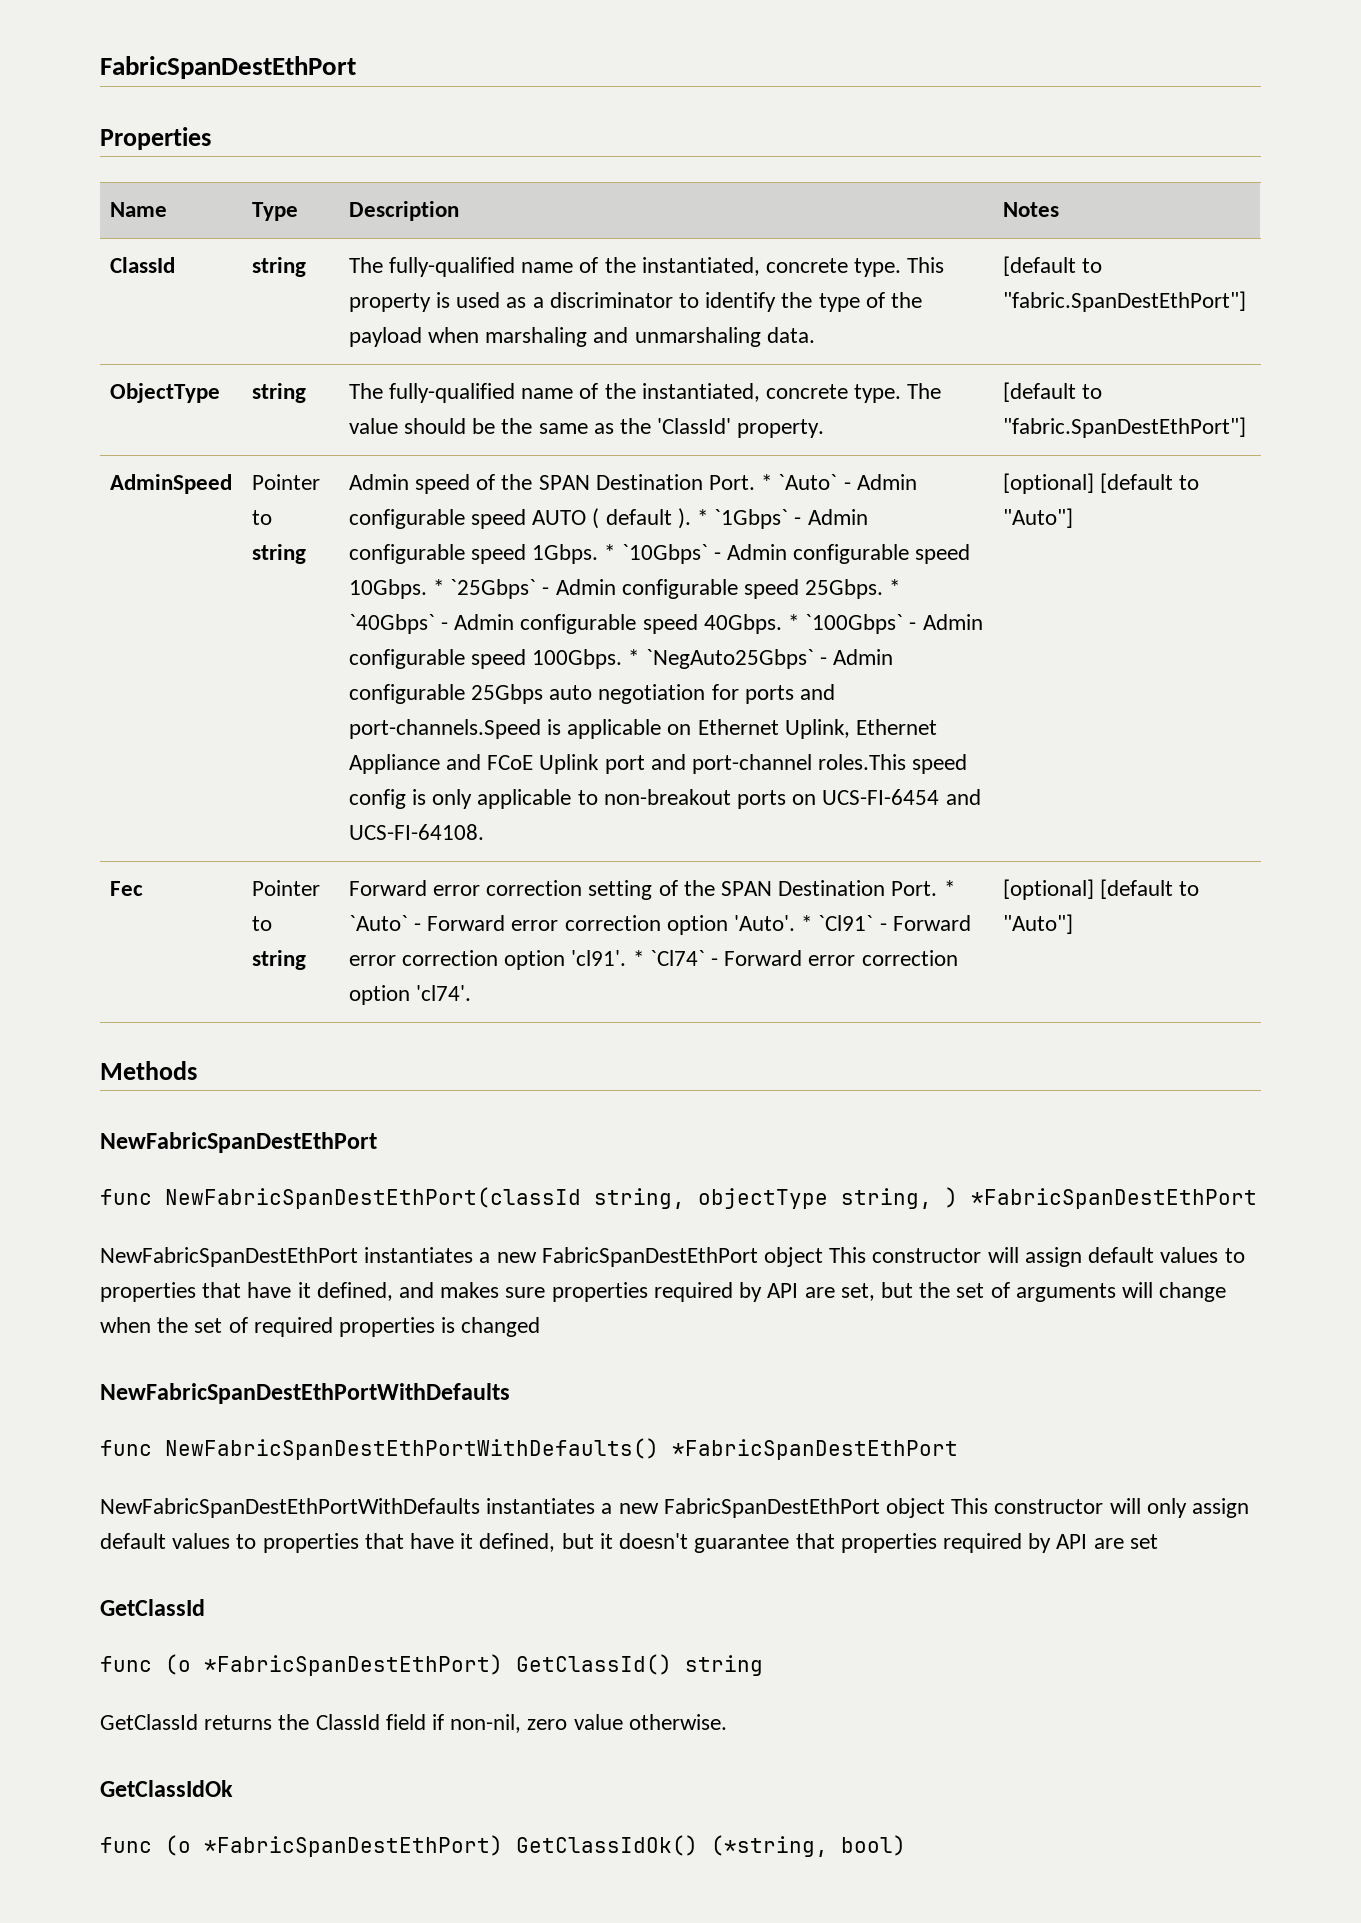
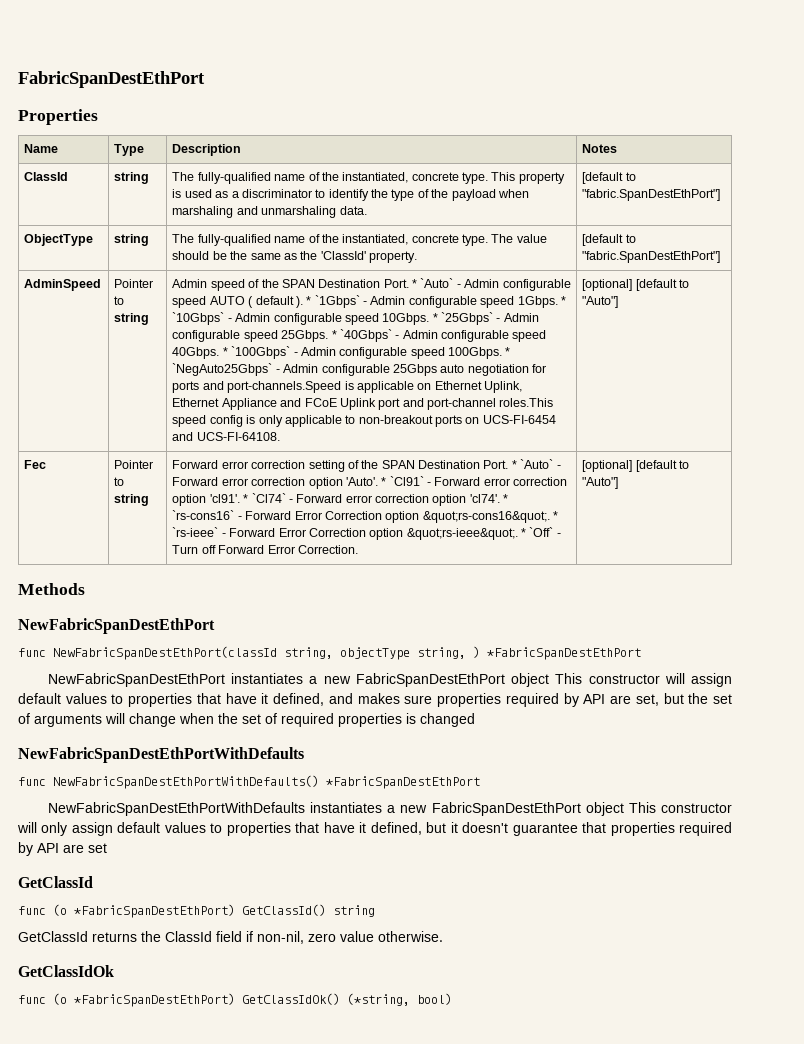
+ * `rs-cons16` - Forward Error Correction option &quot;rs-cons16&quot;. * `rs-ieee` - Forward Error Correction option &quot;rs-ieee&quot;. * `Off` - Turn off Forward Error Correction.

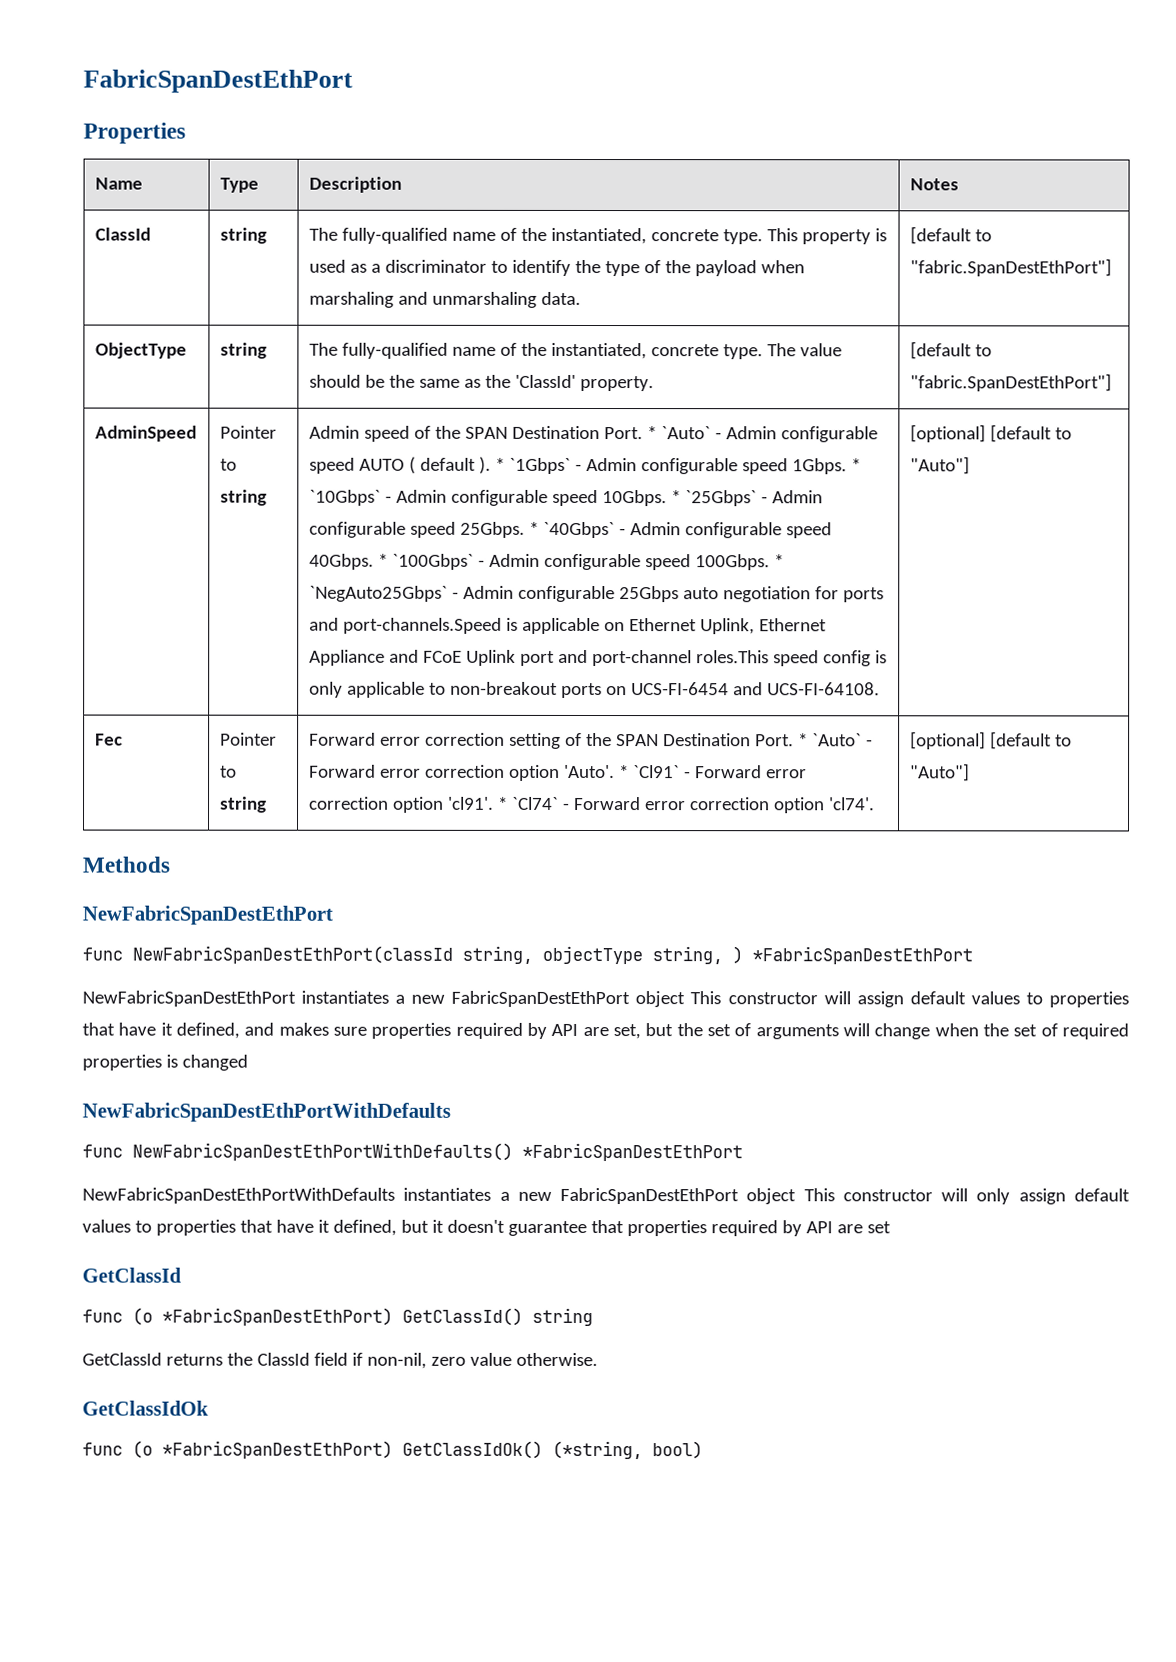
- * `rs-cons16` - Forward Error Correction option &quot;rs-cons16&quot;. * `rs-ieee` - Forward Error Correction option &quot;rs-ieee&quot;. * `Off` - Turn off Forward Error Correction.

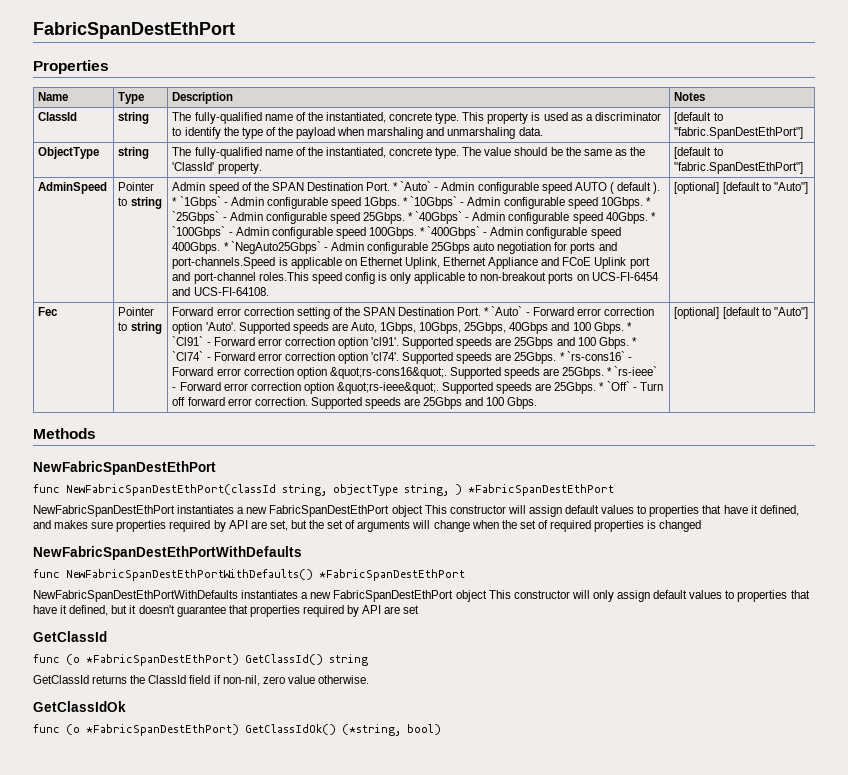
- * `NegAuto25Gbps` - Admin configurable 25Gbps auto negotiation for ports and port-channels.Speed is applicable on Ethernet Uplink, Ethernet Appliance and FCoE Uplink port and port-channel roles.This speed config is only applicable to non-breakout ports on UCS-FI-6454 and UCS-FI-64108.
+ * `400Gbps` - Admin configurable speed 400Gbps. * `NegAuto25Gbps` - Admin configurable 25Gbps auto negotiation for ports and port-channels.Speed is applicable on Ethernet Uplink, Ethernet Appliance and FCoE Uplink port and port-channel roles.This speed config is only applicable to non-breakout ports on UCS-FI-6454 and UCS-FI-64108.
+ Supported speeds are Auto, 1Gbps, 10Gbps, 25Gbps, 40Gbps and 100 Gbps.
- * `Cl91` - Forward error correction option 'cl91'.
+ * `Cl91` - Forward error correction option 'cl91'. Supported speeds are 25Gbps and 100 Gbps.
+ Supported speeds are 25Gbps. * `rs-cons16` - Forward error correction option &quot;rs-cons16&quot;. Supported speeds are 25Gbps. * `rs-ieee` - Forward error correction option &quot;rs-ieee&quot;. Supported speeds are 25Gbps. * `Off` - Turn off forward error correction. Supported speeds are 25Gbps and 100 Gbps.

